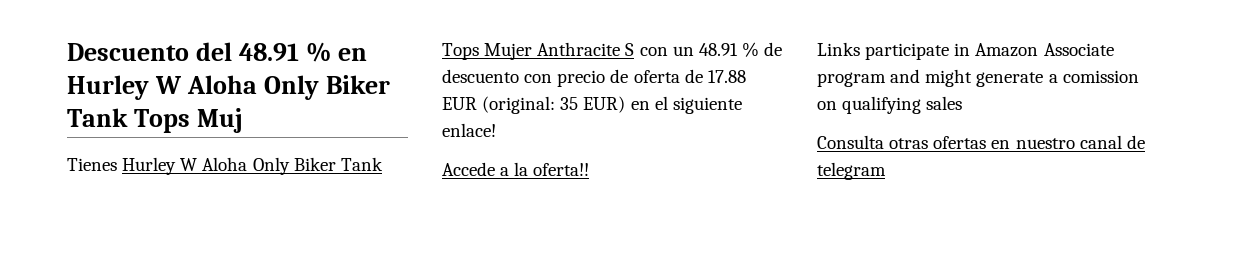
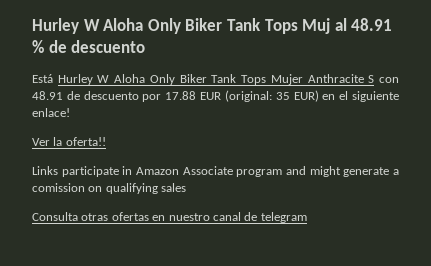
- Descuento del 48.91 % en Hurley W Aloha Only Biker Tank Tops Muj
- Tienes Hurley W Aloha Only Biker Tank Tops Mujer Anthracite S con un 48.91 % de descuento con precio de oferta de 17.88 EUR (original: 35 EUR) en el siguiente enlace!
+ Hurley W Aloha Only Biker Tank Tops Muj al 48.91 % de descuento
+ Está Hurley W Aloha Only Biker Tank Tops Mujer Anthracite S con 48.91 de descuento por 17.88 EUR (original: 35 EUR) en el siguiente enlace!
- Accede a la oferta!!
+ Ver la oferta!!

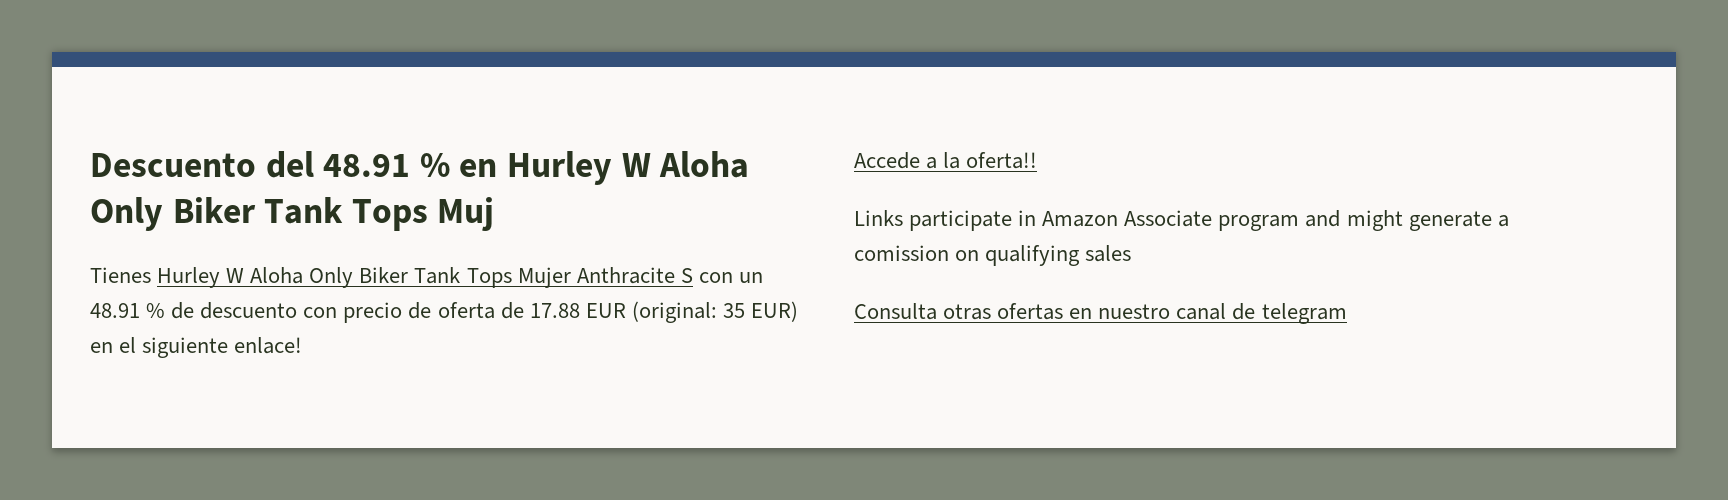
- Hurley W Aloha Only Biker Tank Tops Muj al 48.91 % de descuento
- Está Hurley W Aloha Only Biker Tank Tops Mujer Anthracite S con 48.91 de descuento por 17.88 EUR (original: 35 EUR) en el siguiente enlace!
+ Descuento del 48.91 % en Hurley W Aloha Only Biker Tank Tops Muj
+ Tienes Hurley W Aloha Only Biker Tank Tops Mujer Anthracite S con un 48.91 % de descuento con precio de oferta de 17.88 EUR (original: 35 EUR) en el siguiente enlace!
- Ver la oferta!!
+ Accede a la oferta!!

